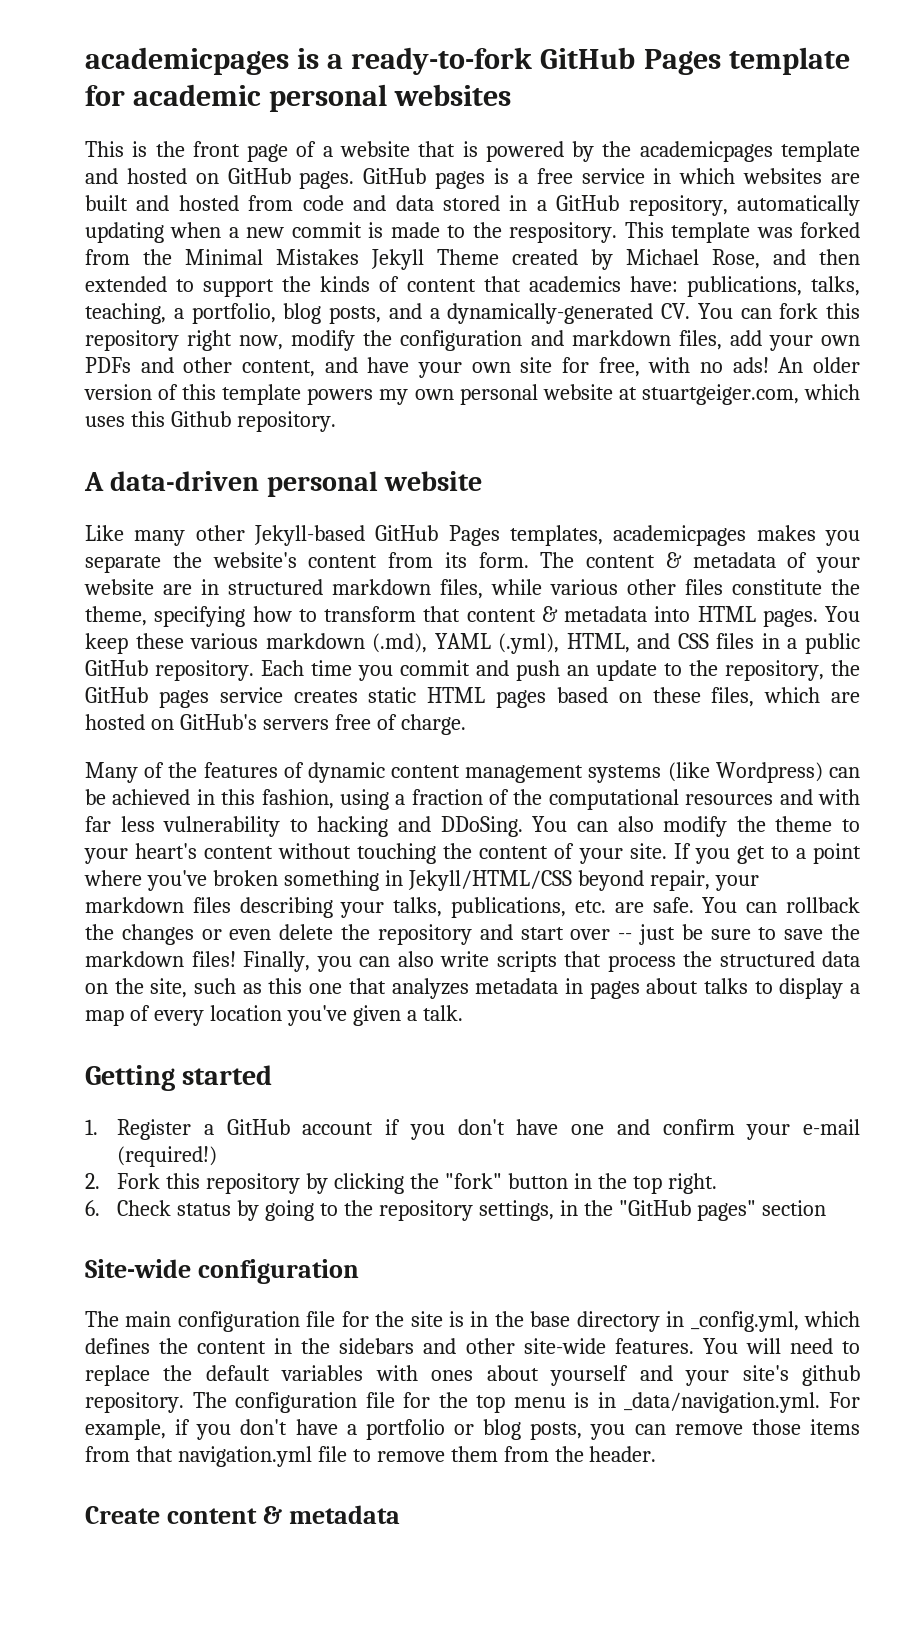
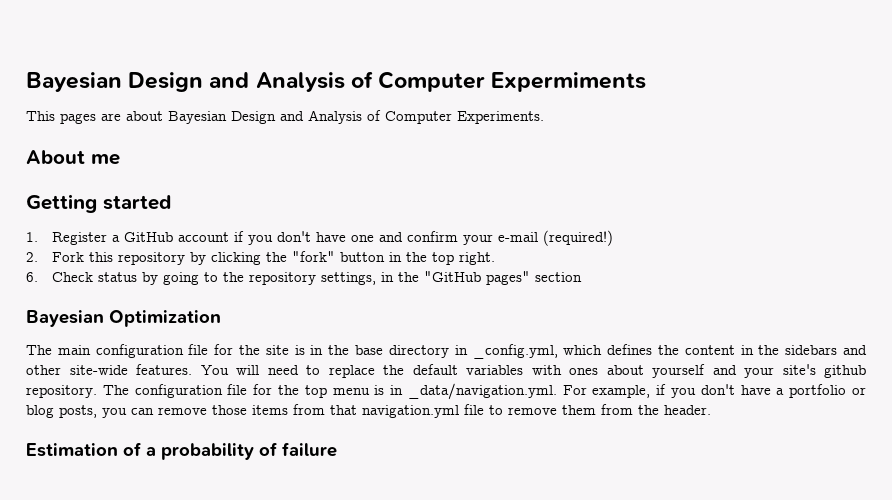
- academicpages is a ready-to-fork GitHub Pages template for academic personal websites
- This is the front page of a website that is powered by the academicpages template and hosted on GitHub pages. GitHub pages is a free service in which websites are built and hosted from code and data stored in a GitHub repository, automatically updating when a new commit is made to the respository. This template was forked from the Minimal Mistakes Jekyll Theme created by Michael Rose, and then extended to support the kinds of content that academics have: publications, talks, teaching, a portfolio, blog posts, and a dynamically-generated CV. You can fork this repository right now, modify the configuration and markdown files, add your own PDFs and other content, and have your own site for free, with no ads! An older version of this template powers my own personal website at stuartgeiger.com, which uses this Github repository.
- A data-driven personal website
- Like many other Jekyll-based GitHub Pages templates, academicpages makes you separate the website's content from its form. The content & metadata of your website are in structured markdown files, while various other files constitute the theme, specifying how to transform that content & metadata into HTML pages. You keep these various markdown (.md), YAML (.yml), HTML, and CSS files in a public GitHub repository. Each time you commit and push an update to the repository, the GitHub pages service creates static HTML pages based on these files, which are hosted on GitHub's servers free of charge.
- Many of the features of dynamic content management systems (like Wordpress) can be achieved in this fashion, using a fraction of the computational resources and with far less vulnerability to hacking and DDoSing. You can also modify the theme to your heart's content without touching the content of your site. If you get to a point where you've broken something in Jekyll/HTML/CSS beyond repair, your markdown files describing your talks, publications, etc. are safe. You can rollback the changes or even delete the repository and start over -- just be sure to save the markdown files! Finally, you can also write scripts that process the structured data on the site, such as this one that analyzes metadata in pages about talks to display a map of every location you've given a talk.
+ Bayesian Design and Analysis of Computer Expermiments
+ This pages are about Bayesian Design and Analysis of Computer Experiments.
+ About me
- Site-wide configuration
+ Bayesian Optimization
- Create content & metadata
+ Estimation of a probability of failure

